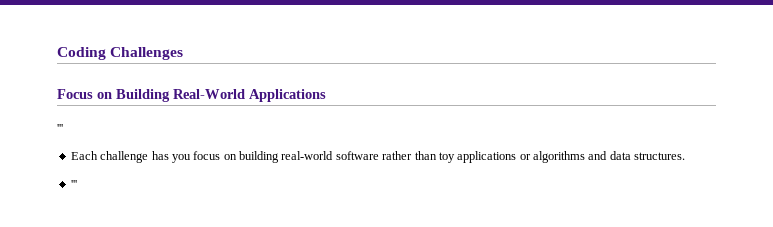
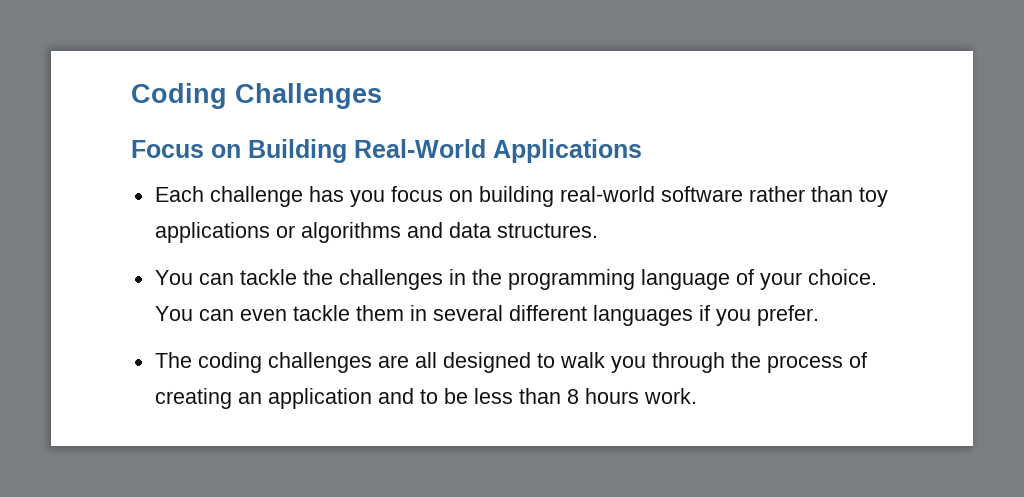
  Focus on Building Real-World Applications
- '''
  Each challenge has you focus on building real-world software rather than toy applications or algorithms and data structures.
- '''
+ You can tackle the challenges in the programming language of your choice. You can even tackle them in several different languages if you prefer.
+ The coding challenges are all designed to walk you through the process of creating an application and to be less than 8 hours work.

